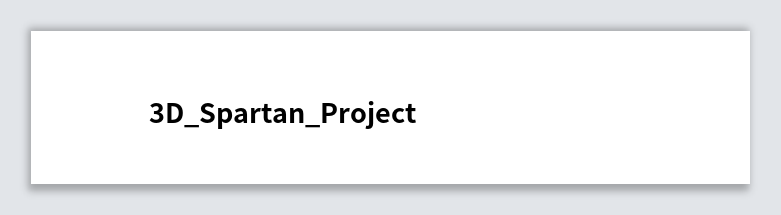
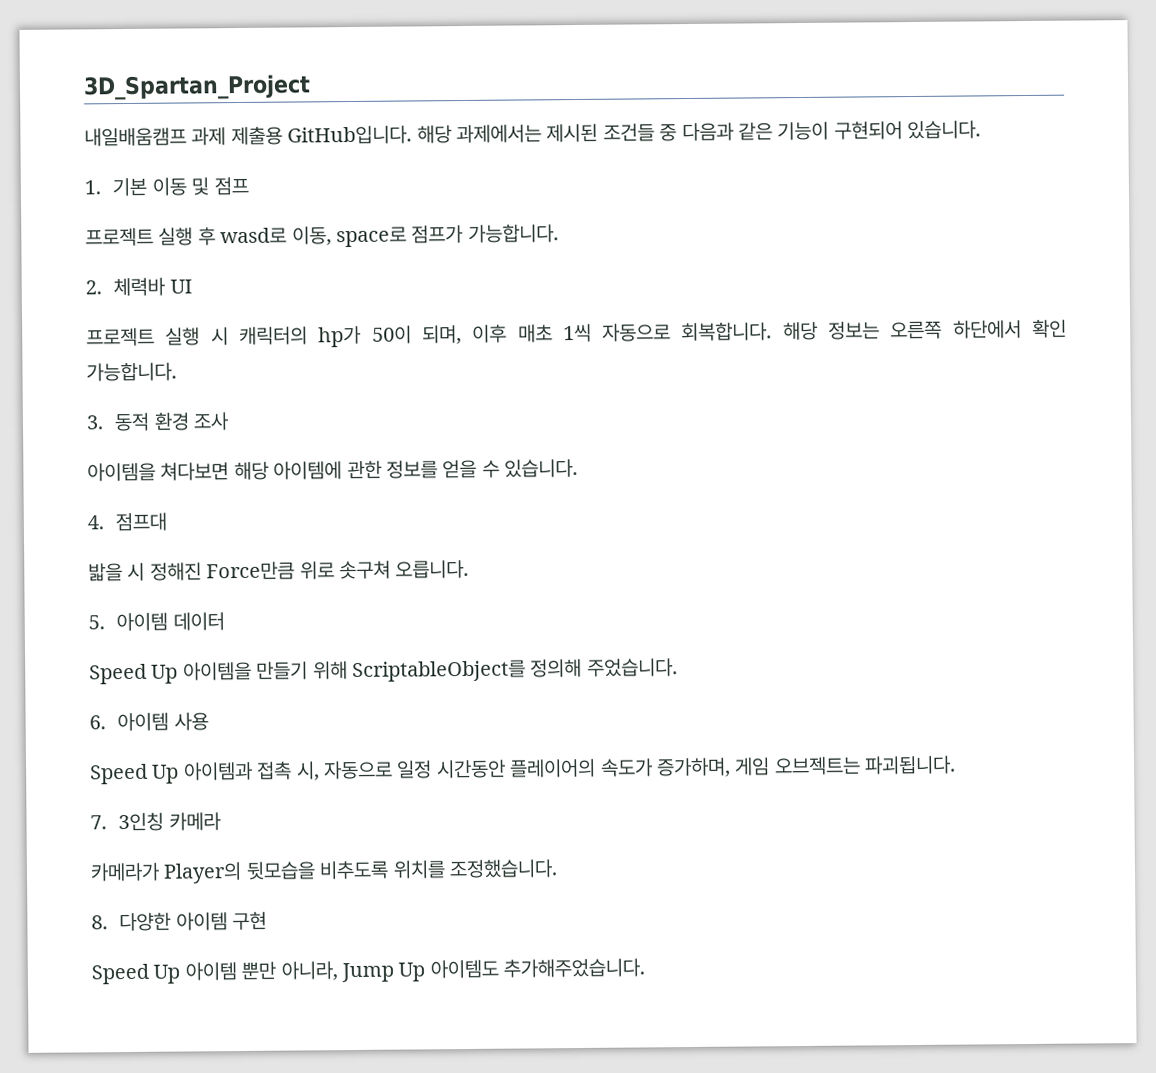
+ 내일배움캠프 과제 제출용 GitHub입니다. 해당 과제에서는 제시된 조건들 중 다음과 같은 기능이 구현되어 있습니다.
+ 1. 기본 이동 및 점프
+ 프로젝트 실행 후 wasd로 이동, space로 점프가 가능합니다.
+ 2. 체력바 UI
+ 프로젝트 실행 시 캐릭터의 hp가 50이 되며, 이후 매초 1씩 자동으로 회복합니다. 해당 정보는 오른쪽 하단에서 확인 가능합니다.
+ 3. 동적 환경 조사
+ 아이템을 쳐다보면 해당 아이템에 관한 정보를 얻을 수 있습니다.
+ 4. 점프대
+ 밟을 시 정해진 Force만큼 위로 솟구쳐 오릅니다.
+ 5. 아이템 데이터
+ Speed Up 아이템을 만들기 위해 ScriptableObject를 정의해 주었습니다.
+ 6. 아이템 사용
+ Speed Up 아이템과 접촉 시, 자동으로 일정 시간동안 플레이어의 속도가 증가하며, 게임 오브젝트는 파괴됩니다.
+ 7. 3인칭 카메라
+ 카메라가 Player의 뒷모습을 비추도록 위치를 조정했습니다.
+ 8. 다양한 아이템 구현
+ Speed Up 아이템 뿐만 아니라, Jump Up 아이템도 추가해주었습니다.

